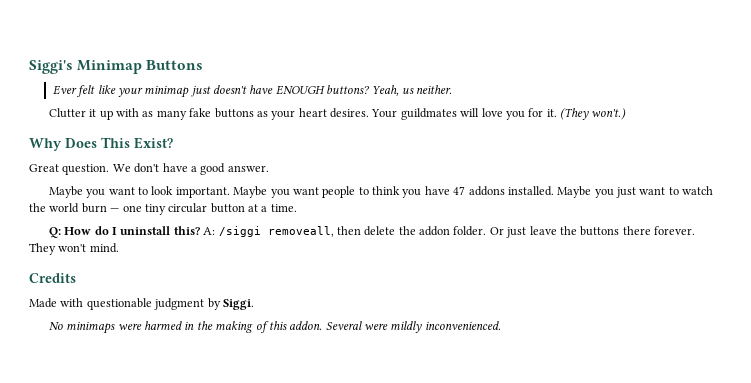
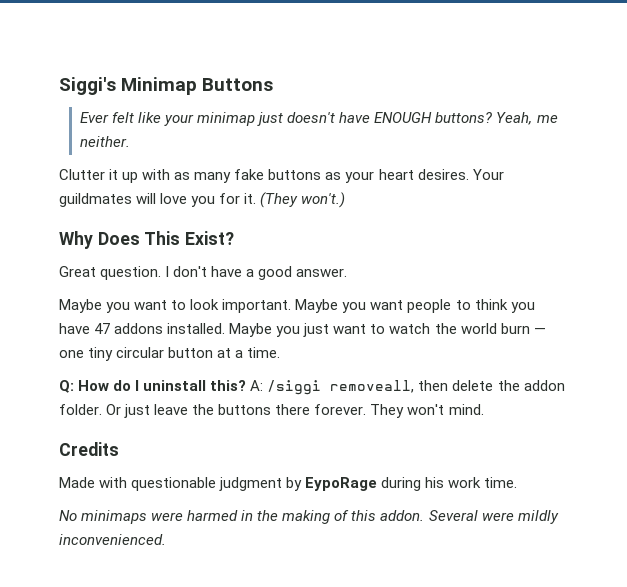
- Yeah, us neither.
+ Yeah, me neither.
- We don't have a good answer.
+ I don't have a good answer.
- Made with questionable judgment by Siggi.
+ Made with questionable judgment by EypoRage during his work time.

